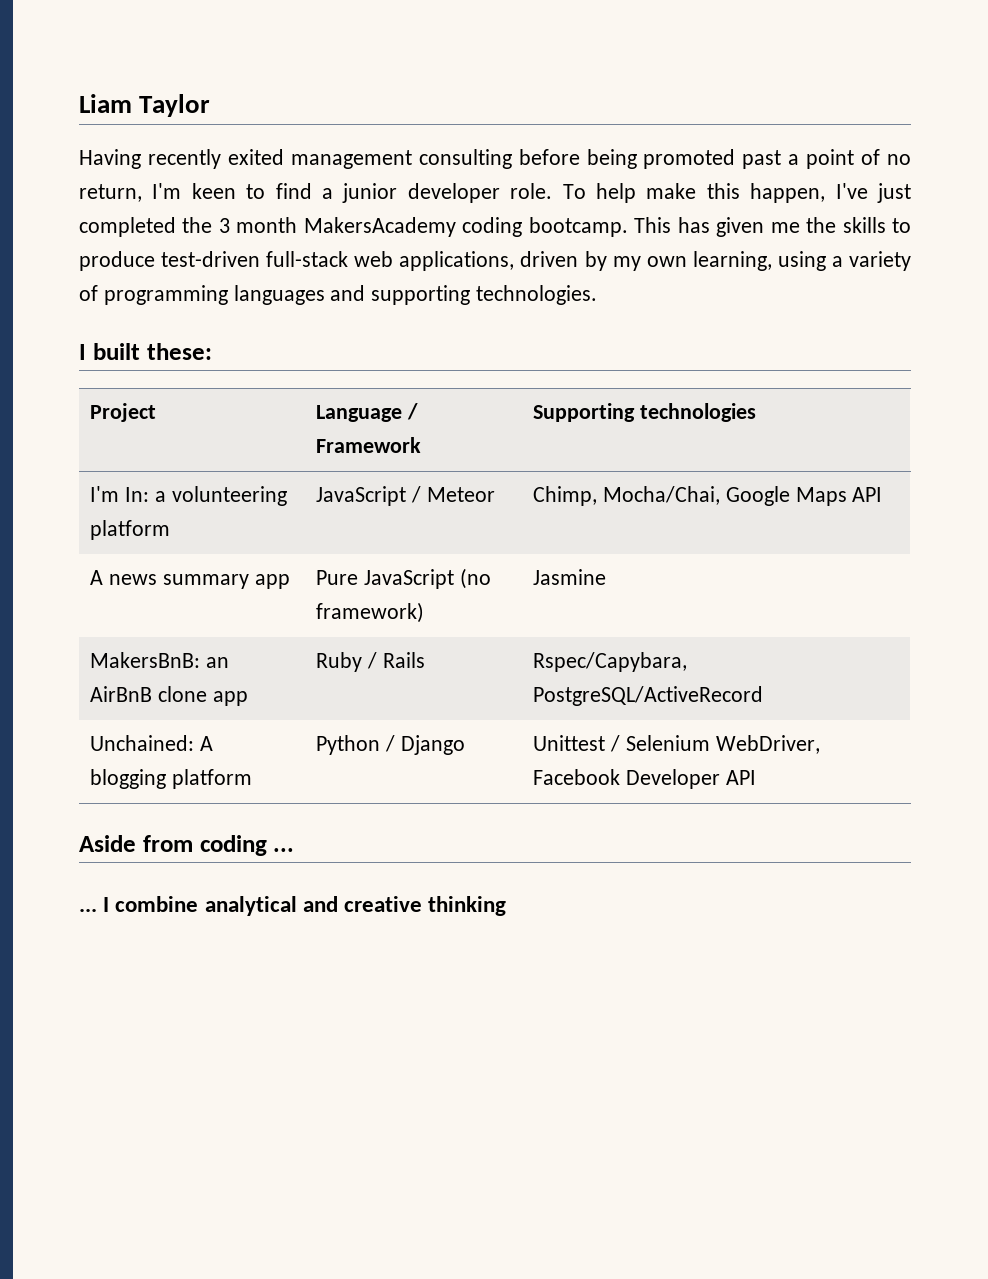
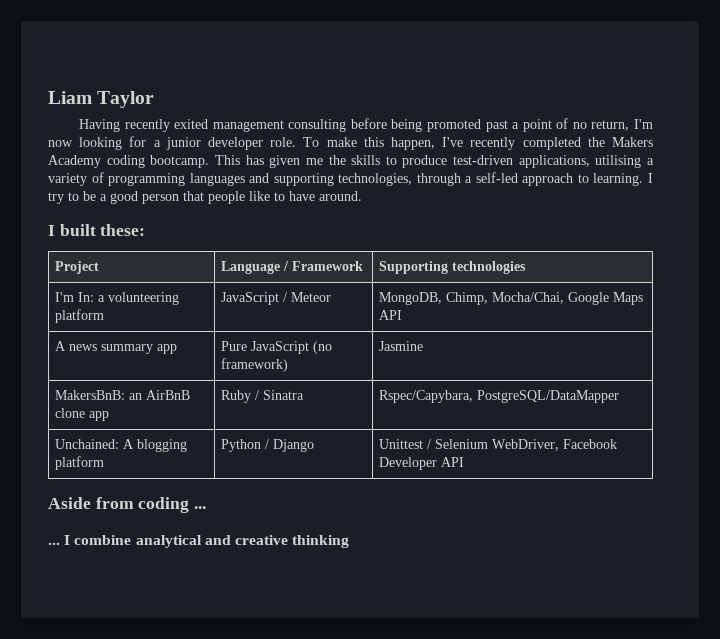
- Having recently exited management consulting before being promoted past a point of no return, I'm keen to find a junior developer role.
+ Having recently exited management consulting before being promoted past a point of no return, I'm now looking for a junior developer role.
- To help make this happen, I've just completed the 3 month MakersAcademy coding bootcamp.
+ To make this happen, I've recently completed the Makers Academy coding bootcamp.
- This has given me the skills to produce test-driven full-stack web applications, driven by my own learning, using a variety of programming languages and supporting technologies.
+ This has given me the skills to produce test-driven applications, utilising a variety of programming languages and supporting technologies, through a self-led approach to learning. I try to be a good person that people like to have around.
- I'm In: a volunteering platform | JavaScript / Meteor | Chimp, Mocha/Chai, Google Maps API
+ I'm In: a volunteering platform | JavaScript / Meteor | MongoDB, Chimp, Mocha/Chai, Google Maps API
- MakersBnB: an AirBnB clone app | Ruby / Rails | Rspec/Capybara, PostgreSQL/ActiveRecord
+ MakersBnB: an AirBnB clone app | Ruby / Sinatra | Rspec/Capybara, PostgreSQL/DataMapper

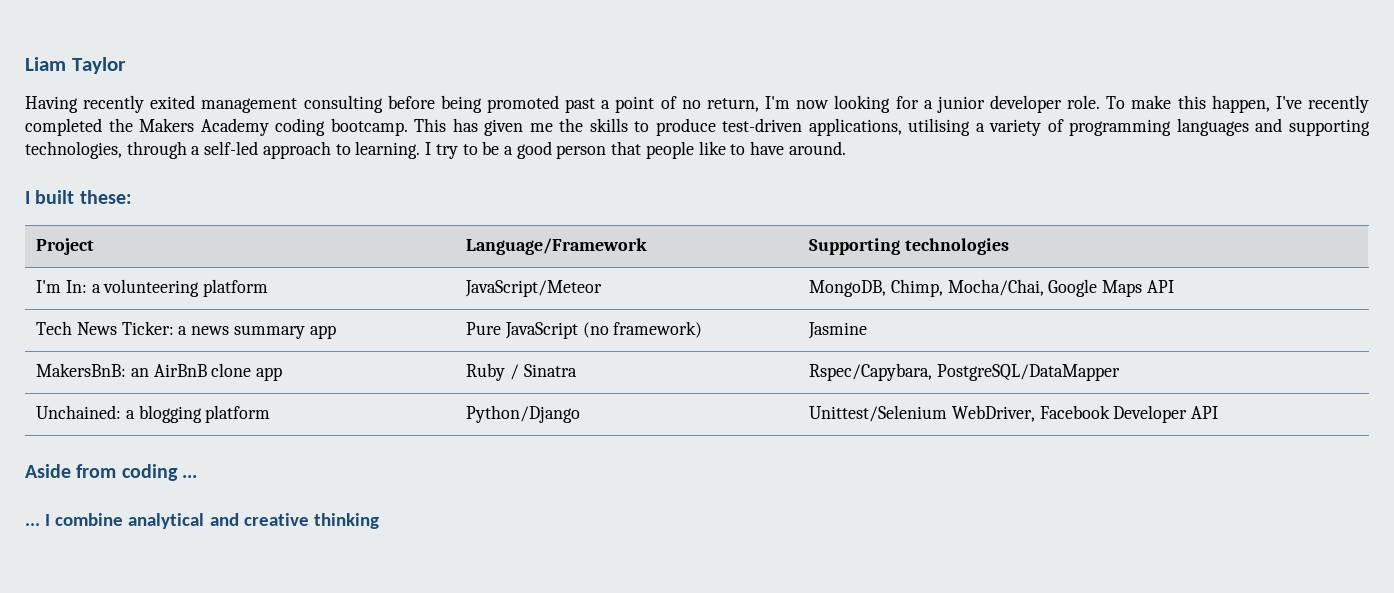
- Project | Language / Framework | Supporting technologies
+ Project | Language/Framework | Supporting technologies
- I'm In: a volunteering platform | JavaScript / Meteor | MongoDB, Chimp, Mocha/Chai, Google Maps API
+ I'm In: a volunteering platform | JavaScript/Meteor | MongoDB, Chimp, Mocha/Chai, Google Maps API
- A news summary app | Pure JavaScript (no framework) | Jasmine
+ Tech News Ticker: a news summary app | Pure JavaScript (no framework) | Jasmine
- Unchained: A blogging platform | Python / Django | Unittest / Selenium WebDriver, Facebook Developer API
+ Unchained: a blogging platform | Python/Django | Unittest/Selenium WebDriver, Facebook Developer API

